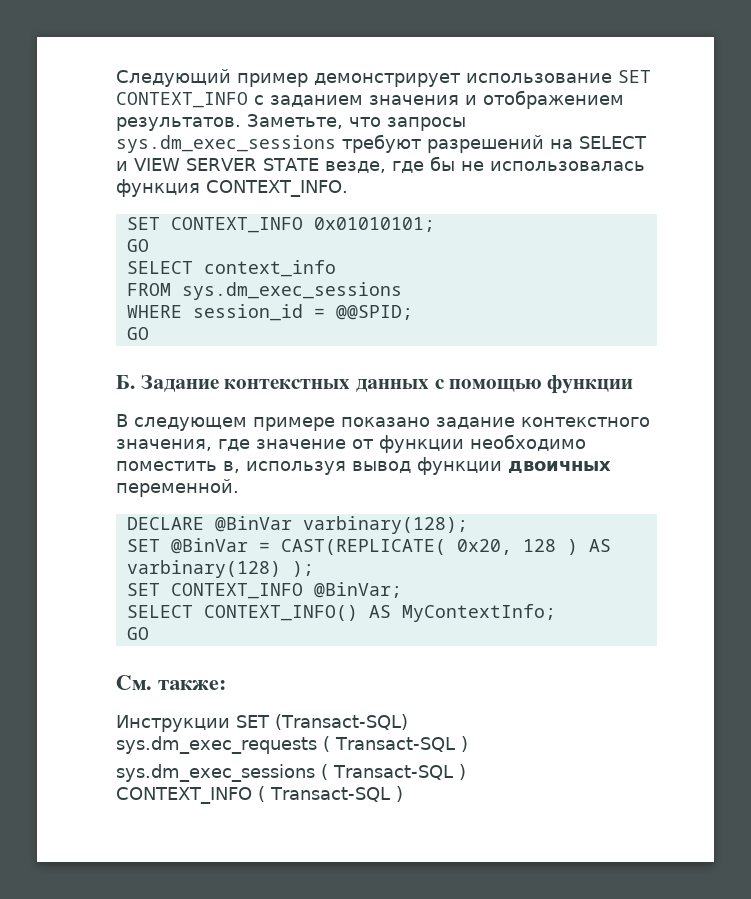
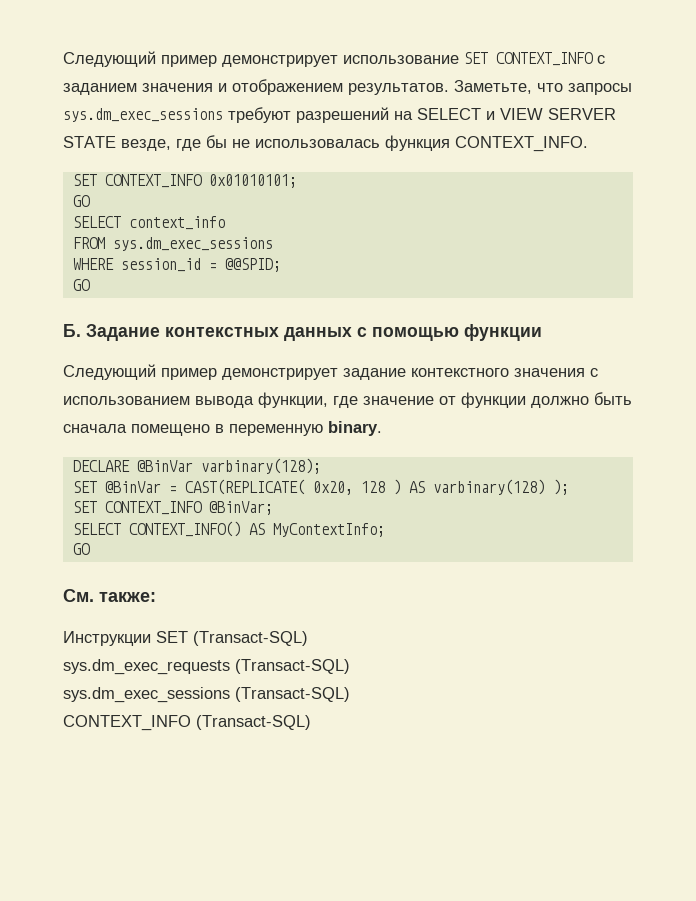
- В следующем примере показано задание контекстного значения, где значение от функции необходимо поместить в, используя вывод функции двоичных переменной.
+ Следующий пример демонстрирует задание контекстного значения с использованием вывода функции, где значение от функции должно быть сначала помещено в переменную binary.
- sys.dm_exec_requests ( Transact-SQL )
- sys.dm_exec_sessions ( Transact-SQL )
- CONTEXT_INFO ( Transact-SQL )
+ sys.dm_exec_requests (Transact-SQL)
+ sys.dm_exec_sessions (Transact-SQL)
+ CONTEXT_INFO (Transact-SQL)

